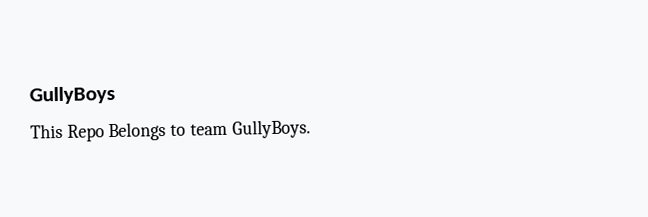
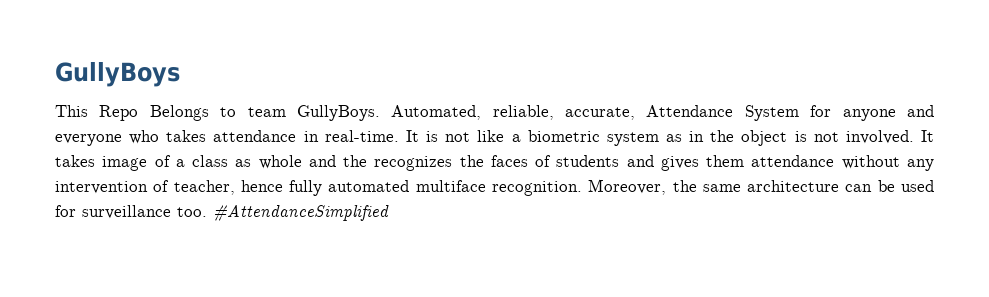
+ Automated, reliable, accurate, Attendance System for anyone and everyone who takes attendance in real-time. It is not like a biometric system as in the object is not involved. It takes image of a class as whole and the recognizes the faces of students and gives them attendance without any intervention of teacher, hence fully automated multiface recognition. Moreover, the same architecture can be used for surveillance too. #AttendanceSimplified

